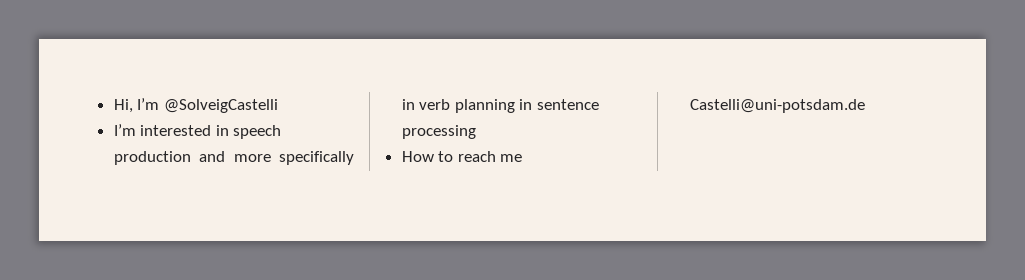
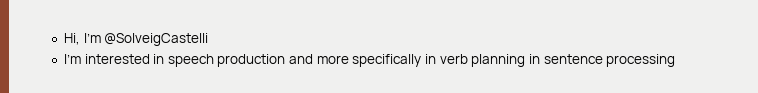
- How to reach me Castelli@uni-potsdam.de

